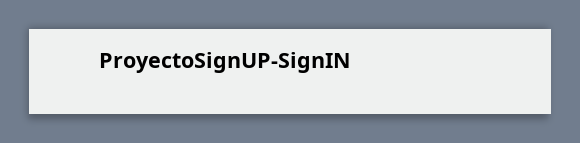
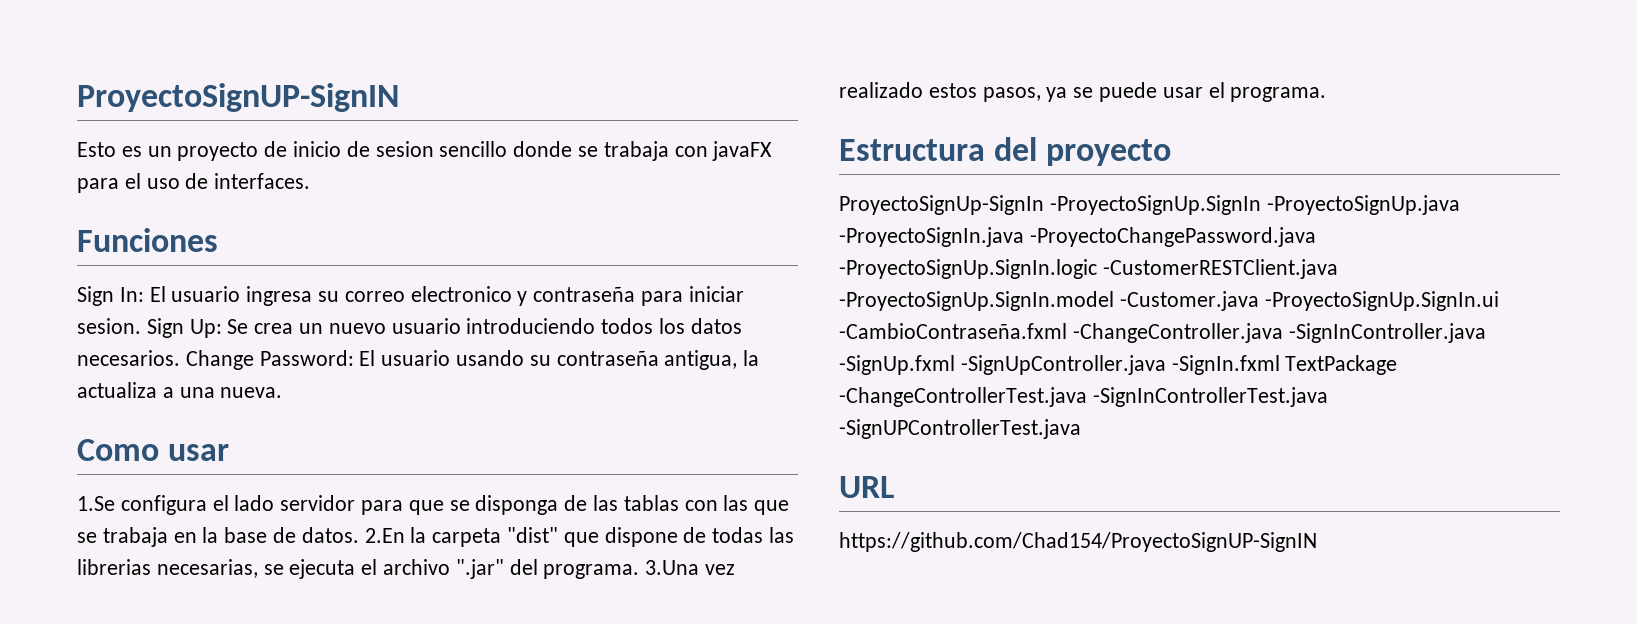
+ Esto es un proyecto de inicio de sesion sencillo donde se trabaja con javaFX para el uso de interfaces.
+ Funciones
+ Sign In: El usuario ingresa su correo electronico y contraseña para iniciar sesion. Sign Up: Se crea un nuevo usuario introduciendo todos los datos necesarios. Change Password: El usuario usando su contraseña antigua, la actualiza a una nueva.
+ Como usar
+ 1.Se configura el lado servidor para que se disponga de las tablas con las que se trabaja en la base de datos. 2.En la carpeta "dist" que dispone de todas las librerias necesarias, se ejecuta el archivo ".jar" del programa. 3.Una vez realizado estos pasos, ya se puede usar el programa.
+ Estructura del proyecto
+ ProyectoSignUp-SignIn -ProyectoSignUp.SignIn -ProyectoSignUp.java -ProyectoSignIn.java -ProyectoChangePassword.java -ProyectoSignUp.SignIn.logic -CustomerRESTClient.java -ProyectoSignUp.SignIn.model -Customer.java -ProyectoSignUp.SignIn.ui -CambioContraseña.fxml -ChangeController.java -SignInController.java -SignUp.fxml -SignUpController.java -SignIn.fxml TextPackage -ChangeControllerTest.java -SignInControllerTest.java -SignUPControllerTest.java
+ URL
+ https://github.com/Chad154/ProyectoSignUP-SignIN

